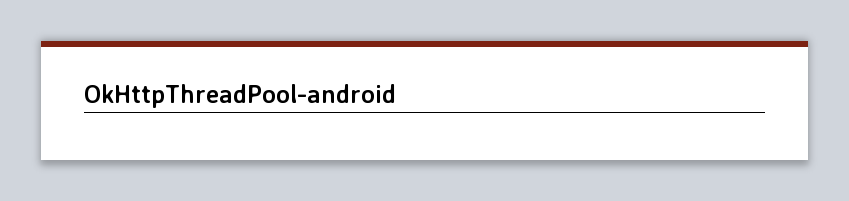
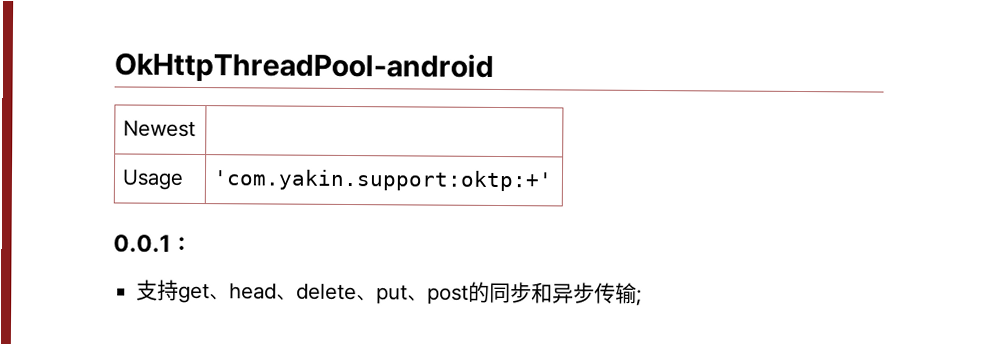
+ Newest |
+ Usage | 'com.yakin.support:oktp:+'
+ 0.0.1：
+ 支持get、head、delete、put、post的同步和异步传输;

